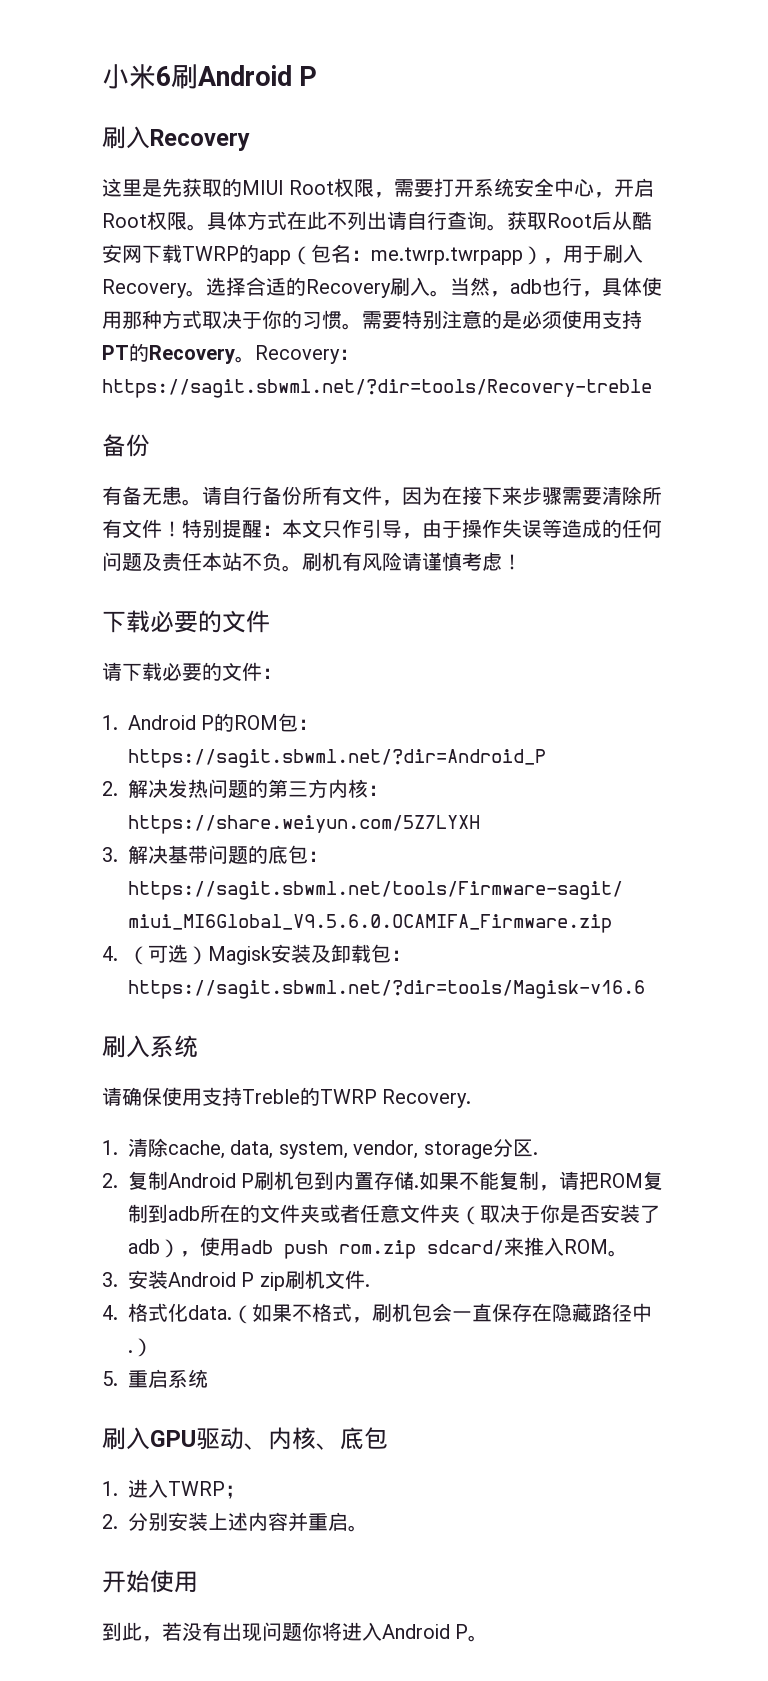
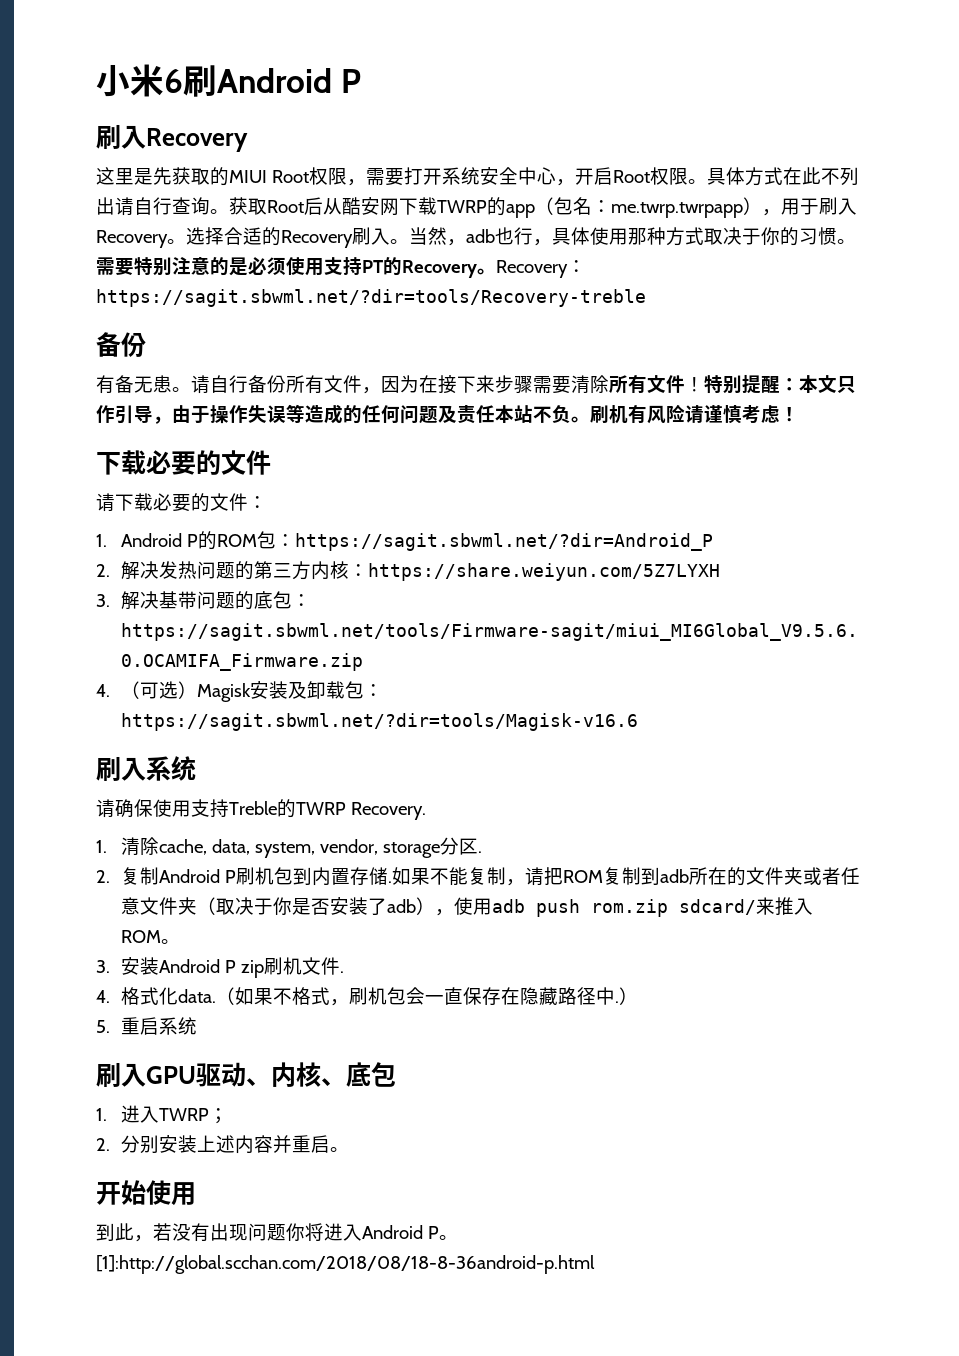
+ [1]:http://global.scchan.com/2018/08/18-8-36android-p.html

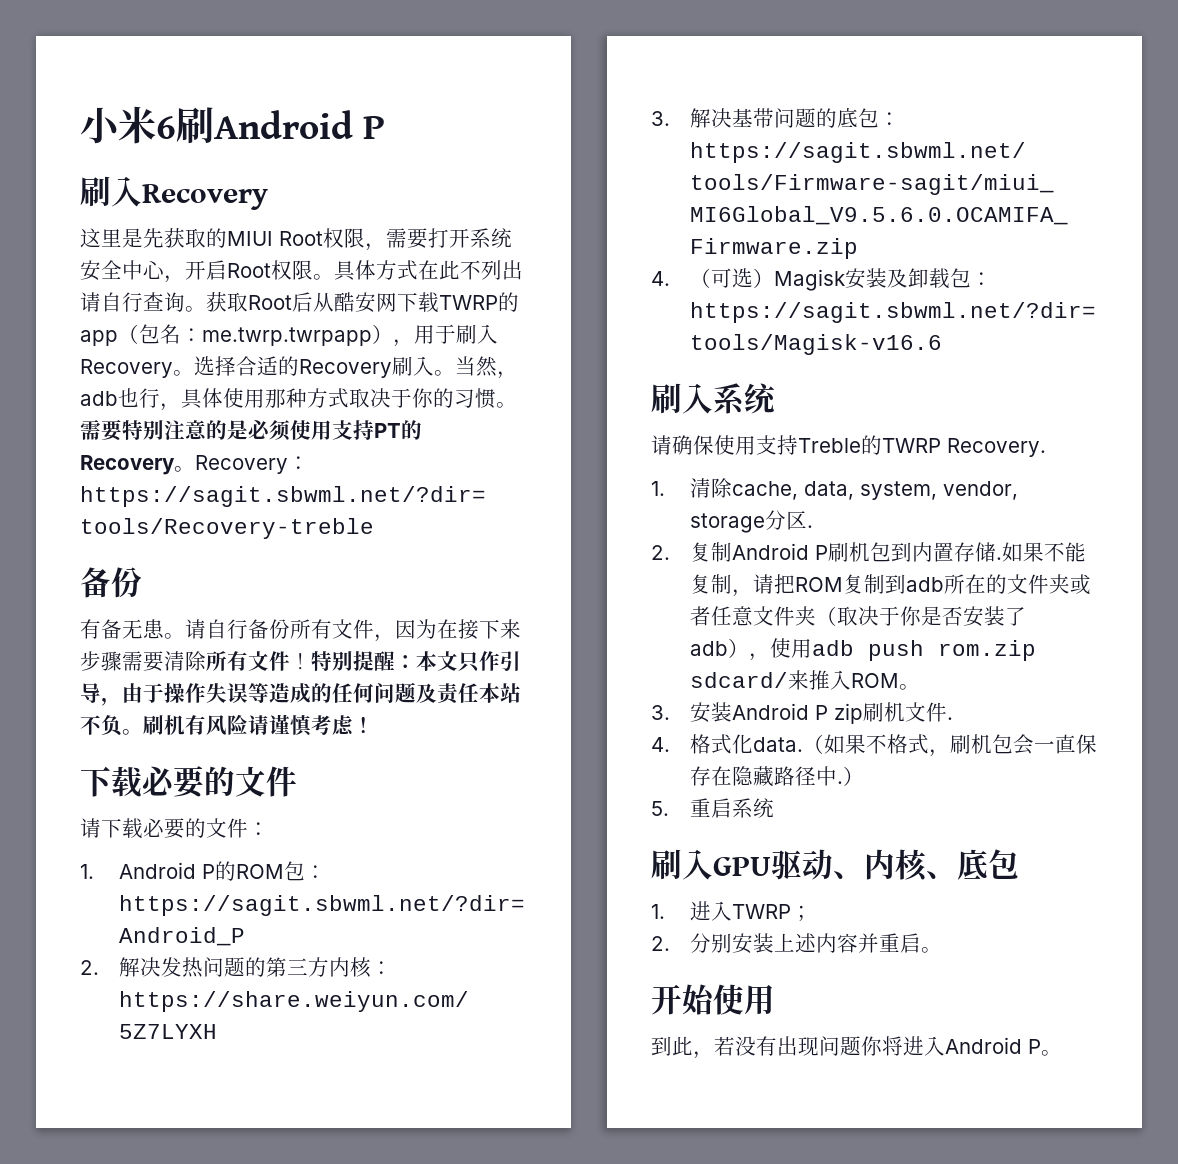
- [1]:http://global.scchan.com/2018/08/18-8-36android-p.html

